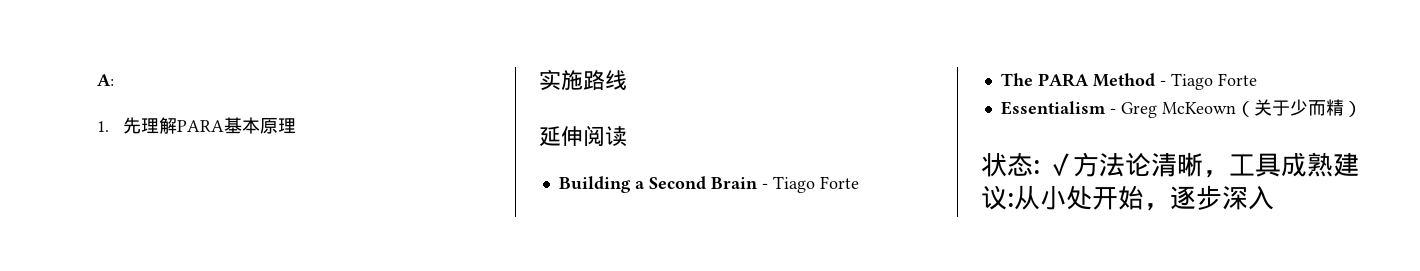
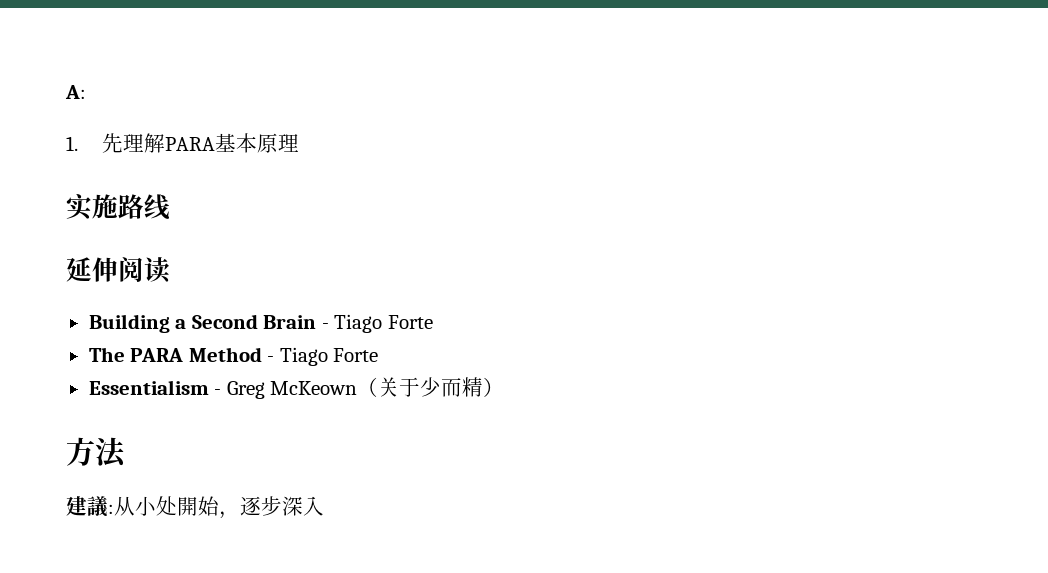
- 状态: ✓方法论清晰，工具成熟建议:从小处开始，逐步深入
+ 方法
+ 建議:从小处開始，逐步深入

